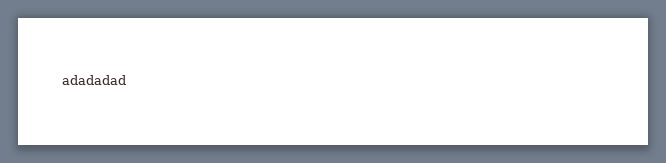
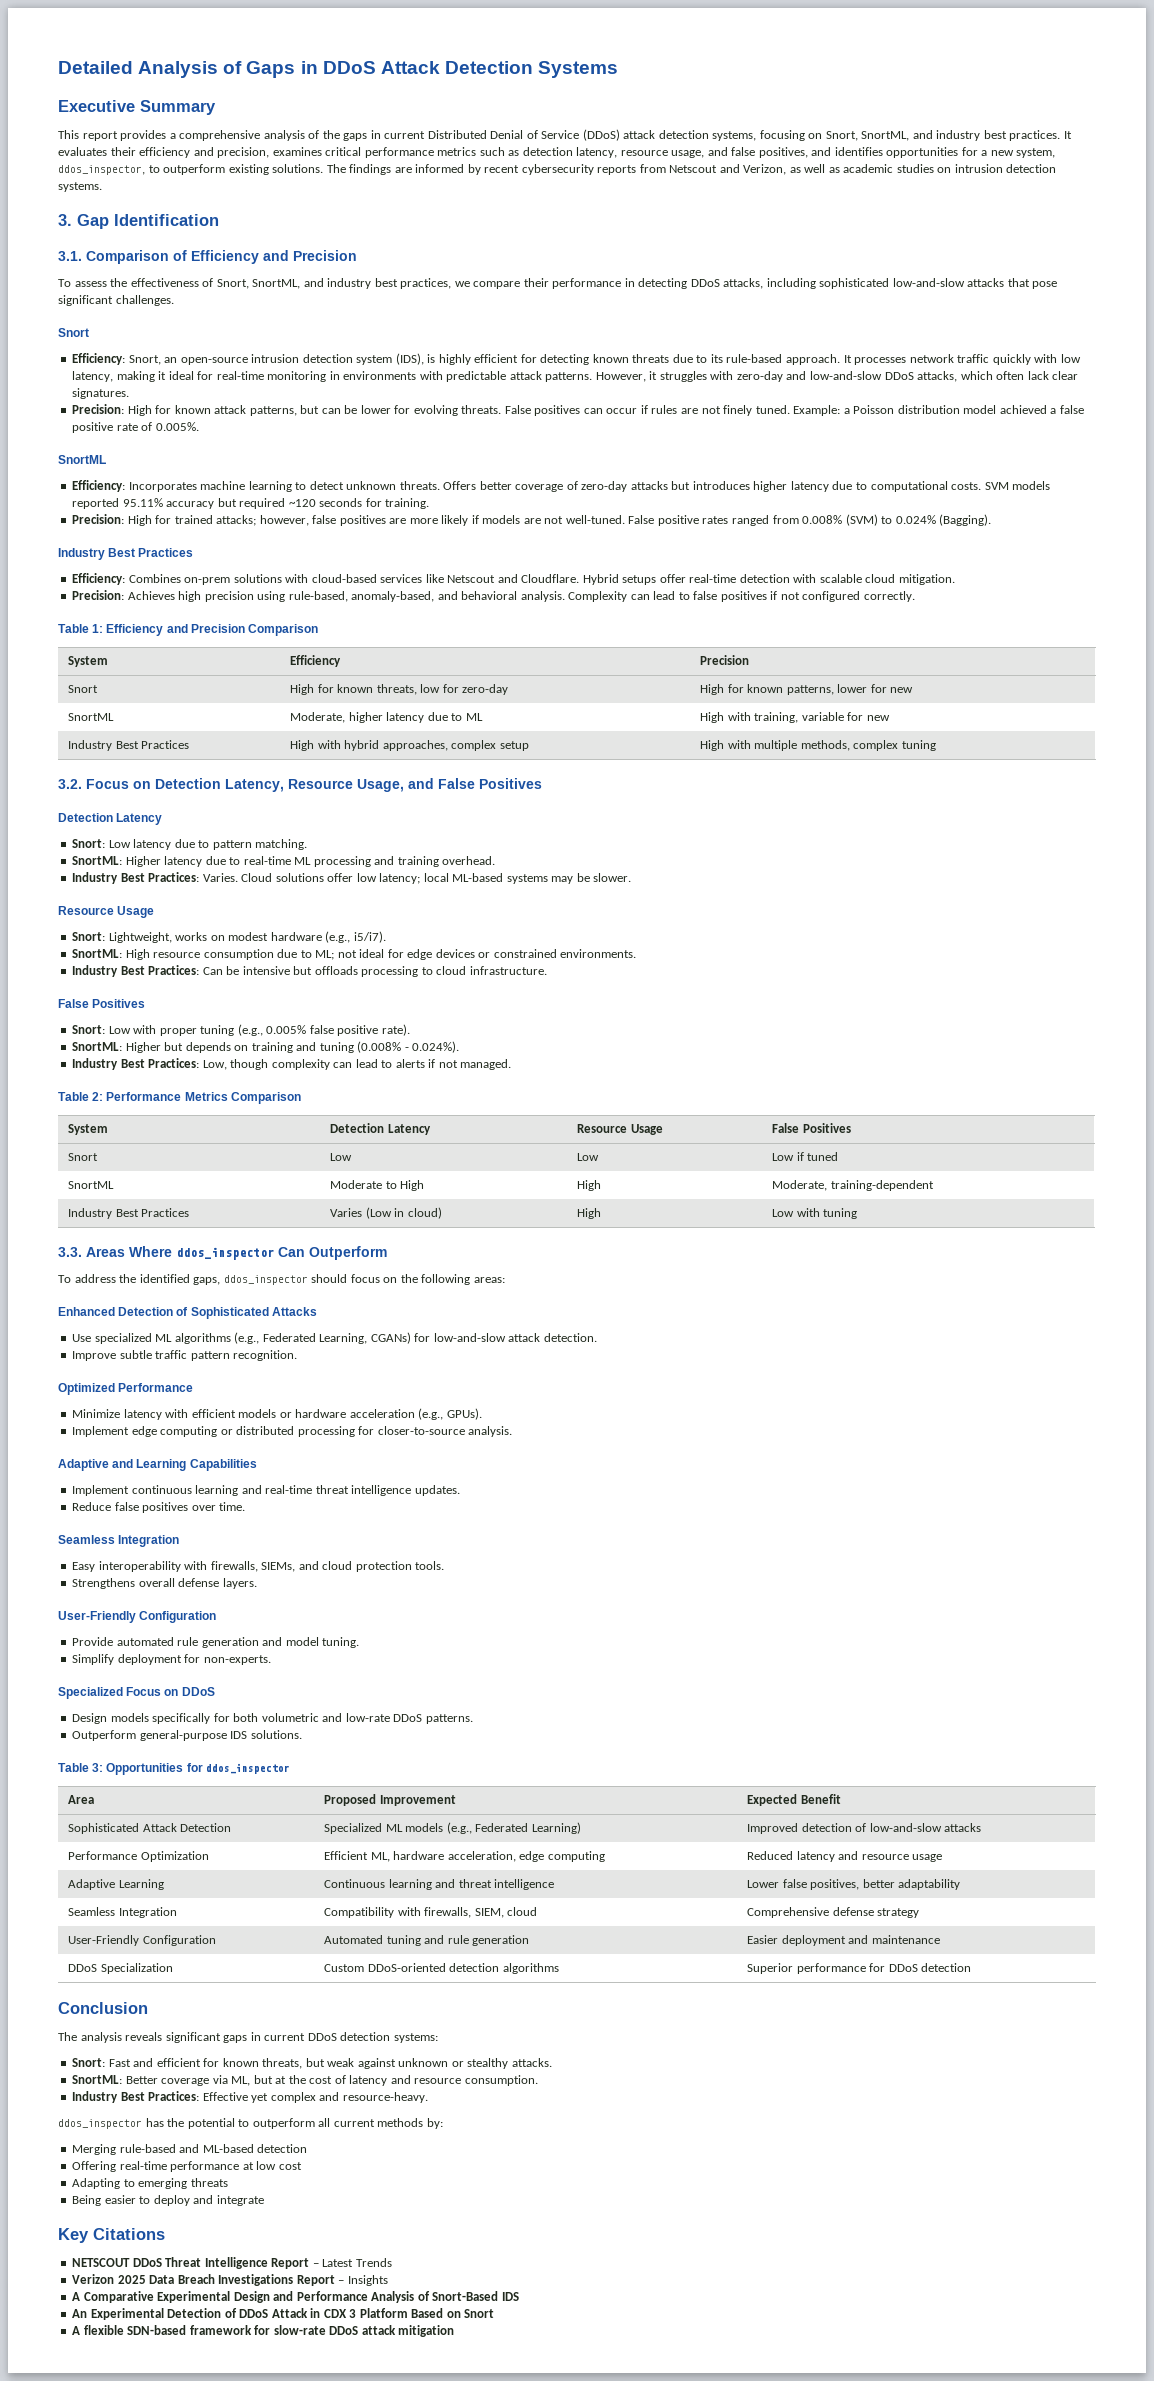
- adadadad
+ Detailed Analysis of Gaps in DDoS Attack Detection Systems
+ Executive Summary
+ This report provides a comprehensive analysis of the gaps in current Distributed Denial of Service (DDoS) attack detection systems, focusing on Snort, SnortML, and industry best practices. It evaluates their efficiency and precision, examines critical performance metrics such as detection latency, resource usage, and false positives, and identifies opportunities for a new system, ddos_inspector, to outperform existing solutions. The findings are informed by recent cybersecurity reports from Netscout and Verizon, as well as academic studies on intrusion detection systems.
+ 3. Gap Identification
+ 3.1. Comparison of Efficiency and Precision
+ To assess the effectiveness of Snort, SnortML, and industry best practices, we compare their performance in detecting DDoS attacks, including sophisticated low-and-slow attacks that pose significant challenges.
+ Snort
+ Efficiency: Snort, an open-source intrusion detection system (IDS), is highly efficient for detecting known threats due to its rule-based approach. It processes network traffic quickly with low latency, making it ideal for real-time monitoring in environments with predictable attack patterns. However, it struggles with zero-day and low-and-slow DDoS attacks, which often lack clear signatures.
+ Precision: High for known attack patterns, but can be lower for evolving threats. False positives can occur if rules are not finely tuned. Example: a Poisson distribution model achieved a false positive rate of 0.005%.
+ SnortML
+ Efficiency: Incorporates machine learning to detect unknown threats. Offers better coverage of zero-day attacks but introduces higher latency due to computational costs. SVM models reported 95.11% accuracy but required ~120 seconds for training.
+ Precision: High for trained attacks; however, false positives are more likely if models are not well-tuned. False positive rates ranged from 0.008% (SVM) to 0.024% (Bagging).
+ Industry Best Practices
+ Efficiency: Combines on-prem solutions with cloud-based services like Netscout and Cloudflare. Hybrid setups offer real-time detection with scalable cloud mitigation.
+ Precision: Achieves high precision using rule-based, anomaly-based, and behavioral analysis. Complexity can lead to false positives if not configured correctly.
+ Table 1: Efficiency and Precision Comparison
+ System | Efficiency | Precision
+ Snort | High for known threats, low for zero-day | High for known patterns, lower for new
+ SnortML | Moderate, higher latency due to ML | High with training, variable for new
+ Industry Best Practices | High with hybrid approaches, complex setup | High with multiple methods, complex tuning
+ 3.2. Focus on Detection Latency, Resource Usage, and False Positives
+ Detection Latency
+ Snort: Low latency due to pattern matching.
+ SnortML: Higher latency due to real-time ML processing and training overhead.
+ Industry Best Practices: Varies. Cloud solutions offer low latency; local ML-based systems may be slower.
+ Resource Usage
+ Snort: Lightweight, works on modest hardware (e.g., i5/i7).
+ SnortML: High resource consumption due to ML; not ideal for edge devices or constrained environments.
+ Industry Best Practices: Can be intensive but offloads processing to cloud infrastructure.
+ False Positives
+ Snort: Low with proper tuning (e.g., 0.005% false positive rate).
+ SnortML: Higher but depends on training and tuning (0.008% - 0.024%).
+ Industry Best Practices: Low, though complexity can lead to alerts if not managed.
+ Table 2: Performance Metrics Comparison
+ System | Detection Latency | Resource Usage | False Positives
+ Snort | Low | Low | Low if tuned
+ SnortML | Moderate to High | High | Moderate, training-dependent
+ Industry Best Practices | Varies (Low in cloud) | High | Low with tuning
+ 3.3. Areas Where ddos_inspector Can Outperform
+ To address the identified gaps, ddos_inspector should focus on the following areas:
+ Enhanced Detection of Sophisticated Attacks
+ Use specialized ML algorithms (e.g., Federated Learning, CGANs) for low-and-slow attack detection.
+ Improve subtle traffic pattern recognition.
+ Optimized Performance
+ Minimize latency with efficient models or hardware acceleration (e.g., GPUs).
+ Implement edge computing or distributed processing for closer-to-source analysis.
+ Adaptive and Learning Capabilities
+ Implement continuous learning and real-time threat intelligence updates.
+ Reduce false positives over time.
+ Seamless Integration
+ Easy interoperability with firewalls, SIEMs, and cloud protection tools.
+ Strengthens overall defense layers.
+ User-Friendly Configuration
+ Provide automated rule generation and model tuning.
+ Simplify deployment for non-experts.
+ Specialized Focus on DDoS
+ Design models specifically for both volumetric and low-rate DDoS patterns.
+ Outperform general-purpose IDS solutions.
+ Table 3: Opportunities for ddos_inspector
+ Area | Proposed Improvement | Expected Benefit
+ Sophisticated Attack Detection | Specialized ML models (e.g., Federated Learning) | Improved detection of low-and-slow attacks
+ Performance Optimization | Efficient ML, hardware acceleration, edge computing | Reduced latency and resource usage
+ Adaptive Learning | Continuous learning and threat intelligence | Lower false positives, better adaptability
+ Seamless Integration | Compatibility with firewalls, SIEM, cloud | Comprehensive defense strategy
+ User-Friendly Configuration | Automated tuning and rule generation | Easier deployment and maintenance
+ DDoS Specialization | Custom DDoS-oriented detection algorithms | Superior performance for DDoS detection
+ Conclusion
+ The analysis reveals significant gaps in current DDoS detection systems:
+ Snort: Fast and efficient for known threats, but weak against unknown or stealthy attacks.
+ SnortML: Better coverage via ML, but at the cost of latency and resource consumption.
+ Industry Best Practices: Effective yet complex and resource-heavy.
+ ddos_inspector has the potential to outperform all current methods by:
+ Merging rule-based and ML-based detection
+ Offering real-time performance at low cost
+ Adapting to emerging threats
+ Being easier to deploy and integrate
+ Key Citations
+ NETSCOUT DDoS Threat Intelligence Report – Latest Trends
+ Verizon 2025 Data Breach Investigations Report – Insights
+ A Comparative Experimental Design and Performance Analysis of Snort-Based IDS
+ An Experimental Detection of DDoS Attack in CDX 3 Platform Based on Snort
+ A flexible SDN-based framework for slow-rate DDoS attack mitigation

